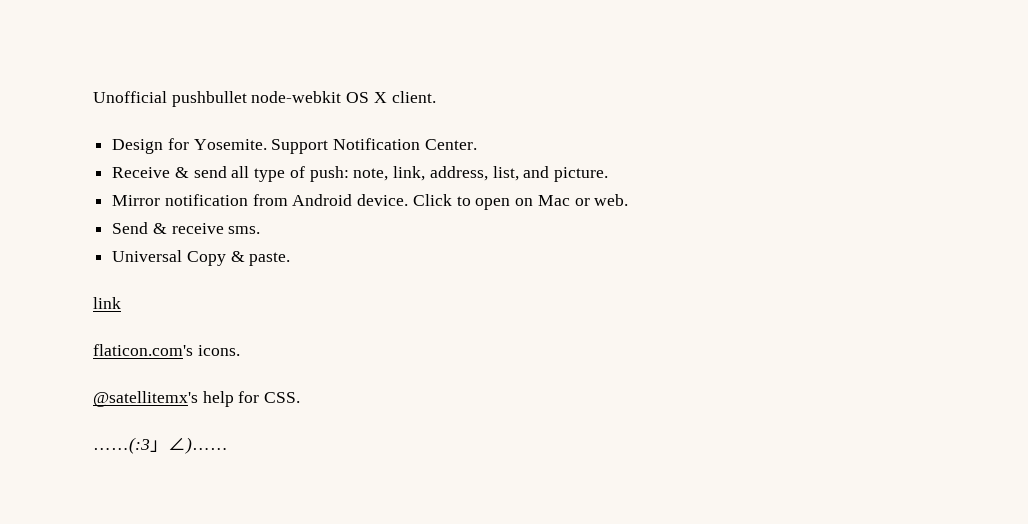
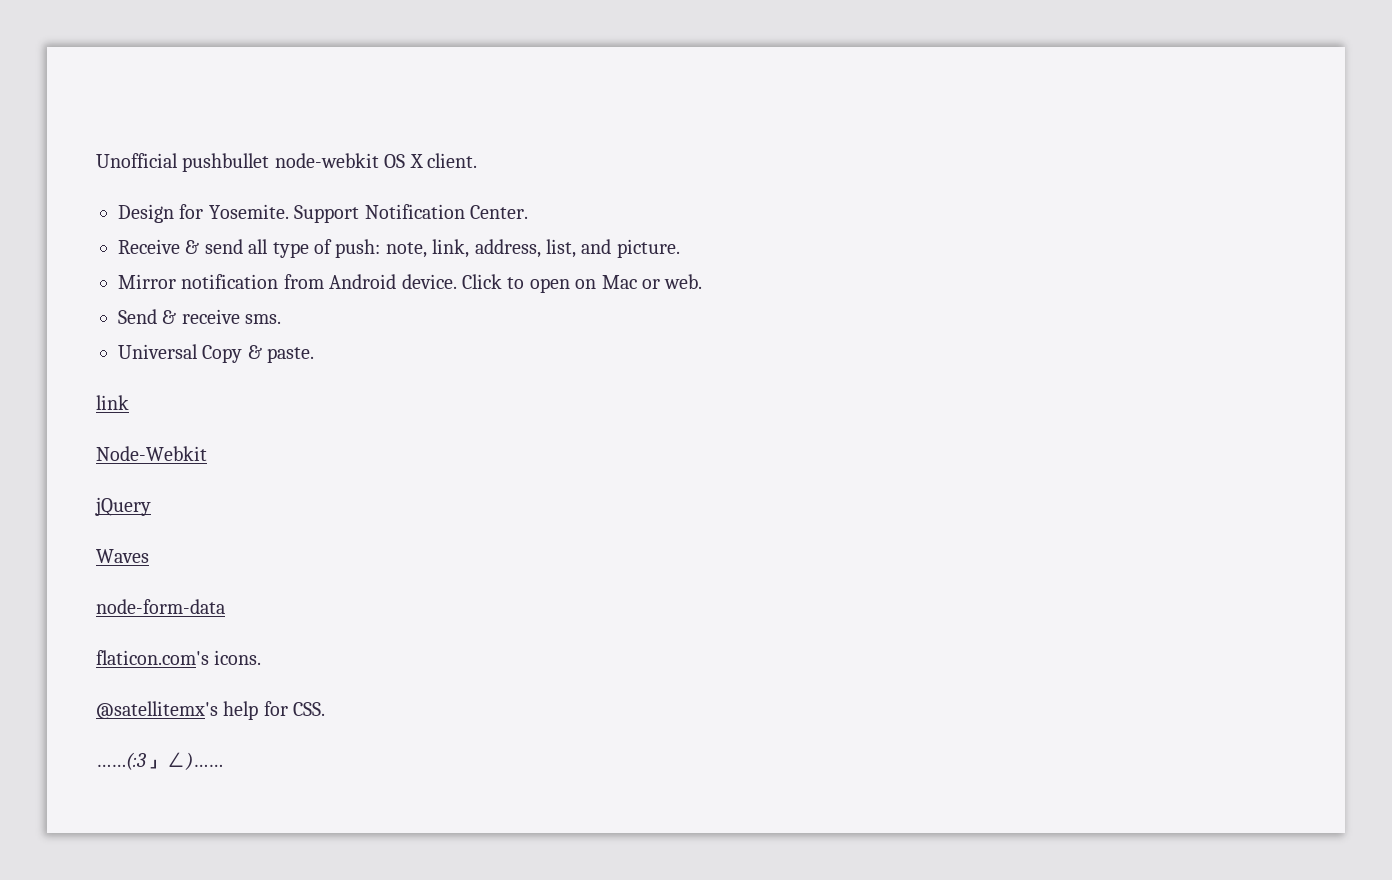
+ Node-Webkit
+ jQuery
+ Waves
+ node-form-data

